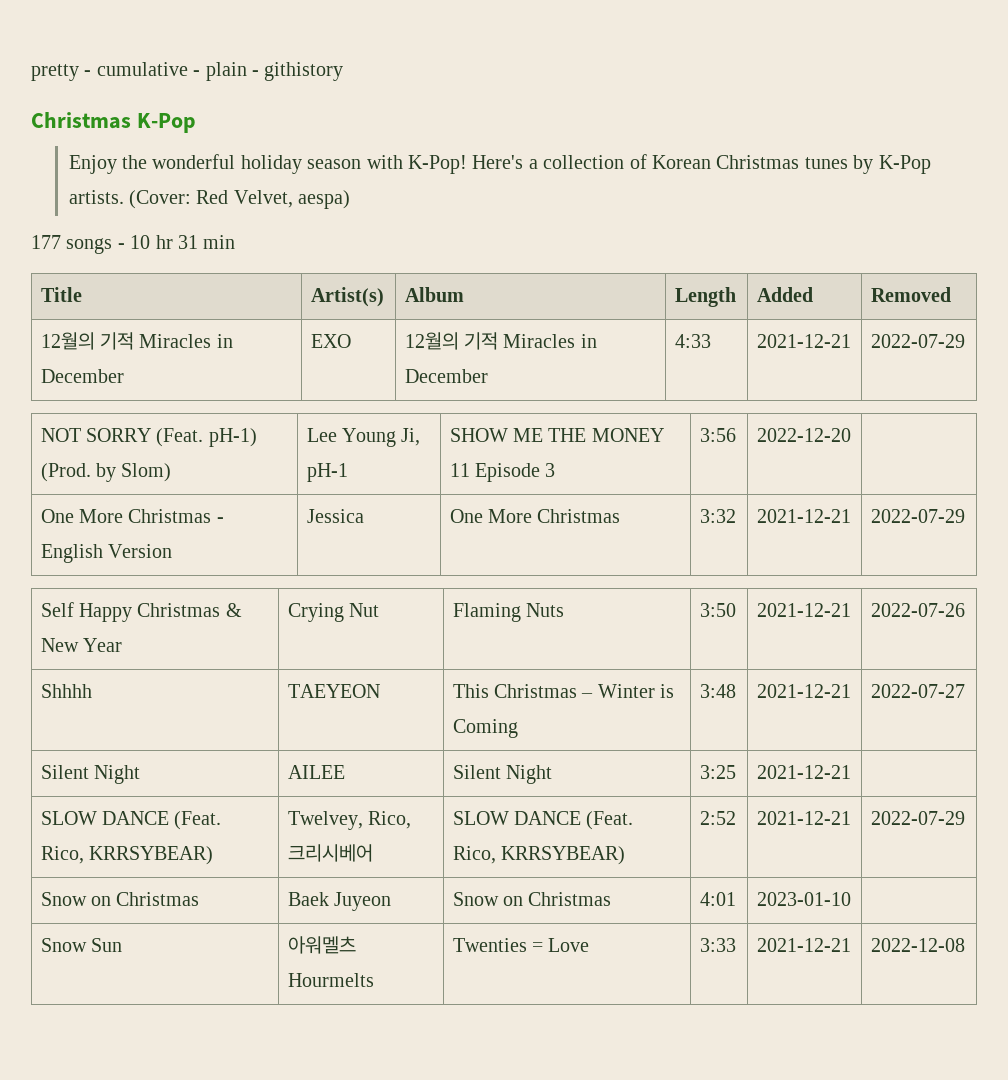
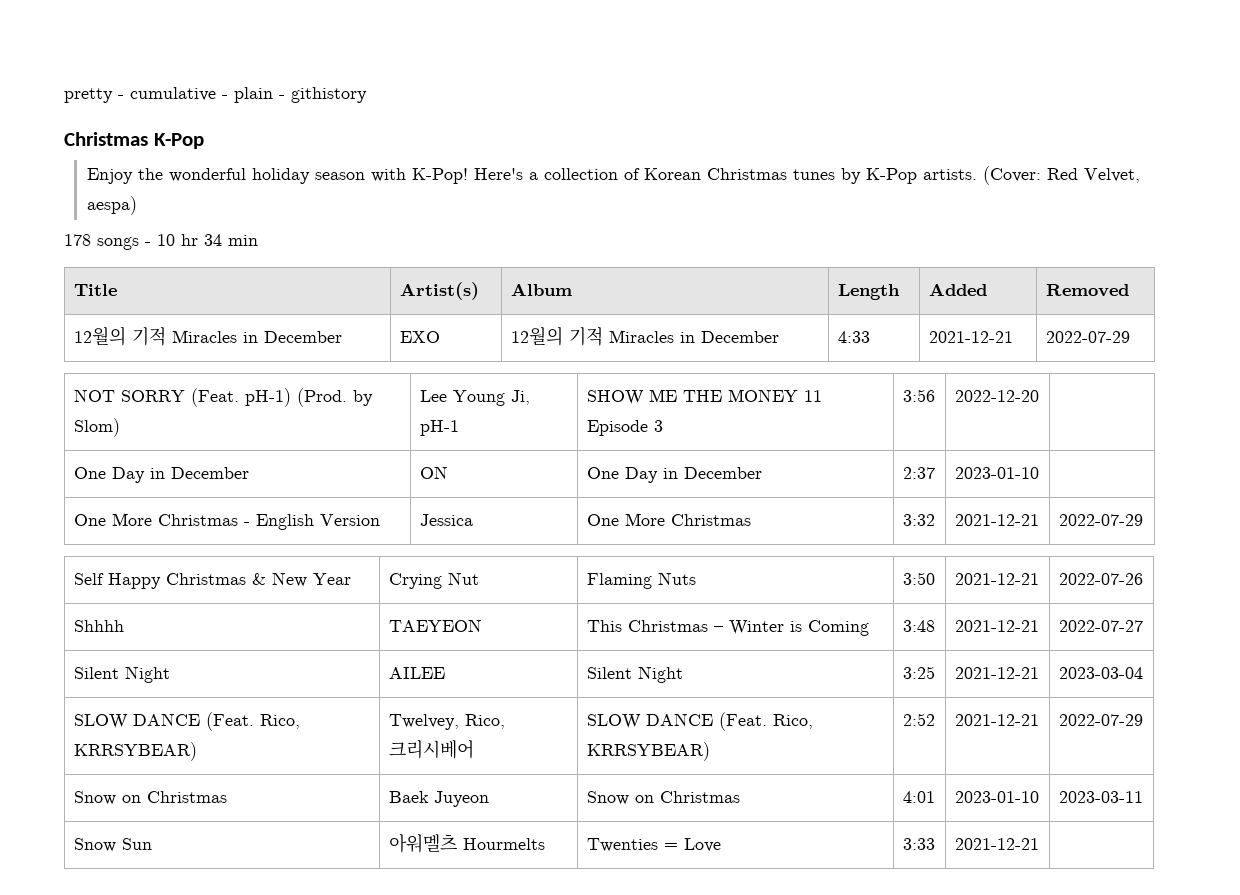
- 177 songs - 10 hr 31 min
+ 178 songs - 10 hr 34 min
+ One Day in December | ON | One Day in December | 2:37 | 2023-01-10 |
- Silent Night | AILEE | Silent Night | 3:25 | 2021-12-21 |
+ Silent Night | AILEE | Silent Night | 3:25 | 2021-12-21 | 2023-03-04
- Snow on Christmas | Baek Juyeon | Snow on Christmas | 4:01 | 2023-01-10 |
+ Snow on Christmas | Baek Juyeon | Snow on Christmas | 4:01 | 2023-01-10 | 2023-03-11
- Snow Sun | 아워멜츠 Hourmelts | Twenties = Love | 3:33 | 2021-12-21 | 2022-12-08
+ Snow Sun | 아워멜츠 Hourmelts | Twenties = Love | 3:33 | 2021-12-21 |

